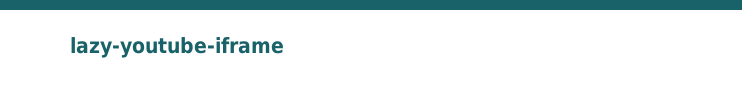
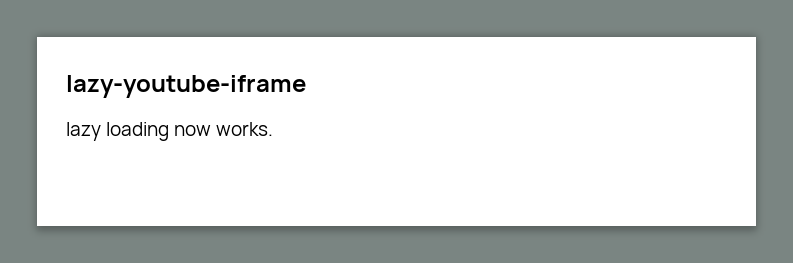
+ lazy loading now works.

